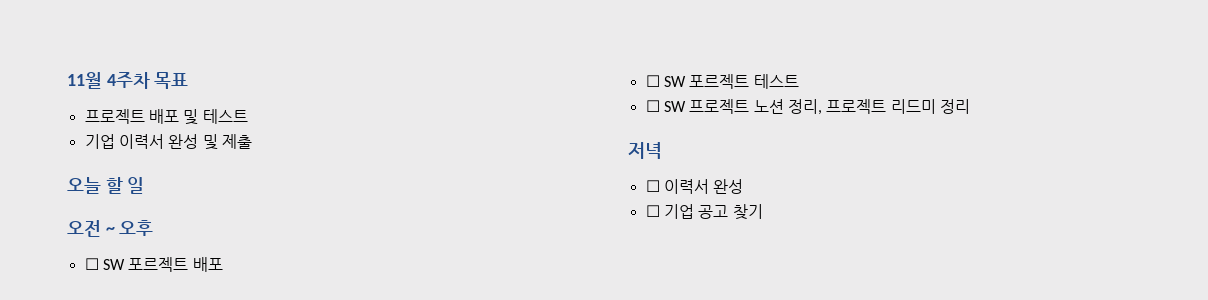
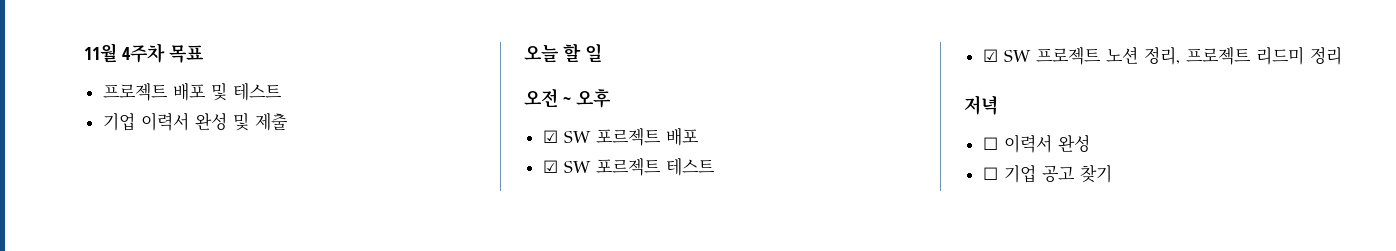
- ☐ SW 포르젝트 배포
+ ☑ SW 포르젝트 배포
- ☐ SW 포르젝트 테스트
+ ☑ SW 포르젝트 테스트
- ☐ SW 프로젝트 노션 정리, 프로젝트 리드미 정리
+ ☑ SW 프로젝트 노션 정리, 프로젝트 리드미 정리

